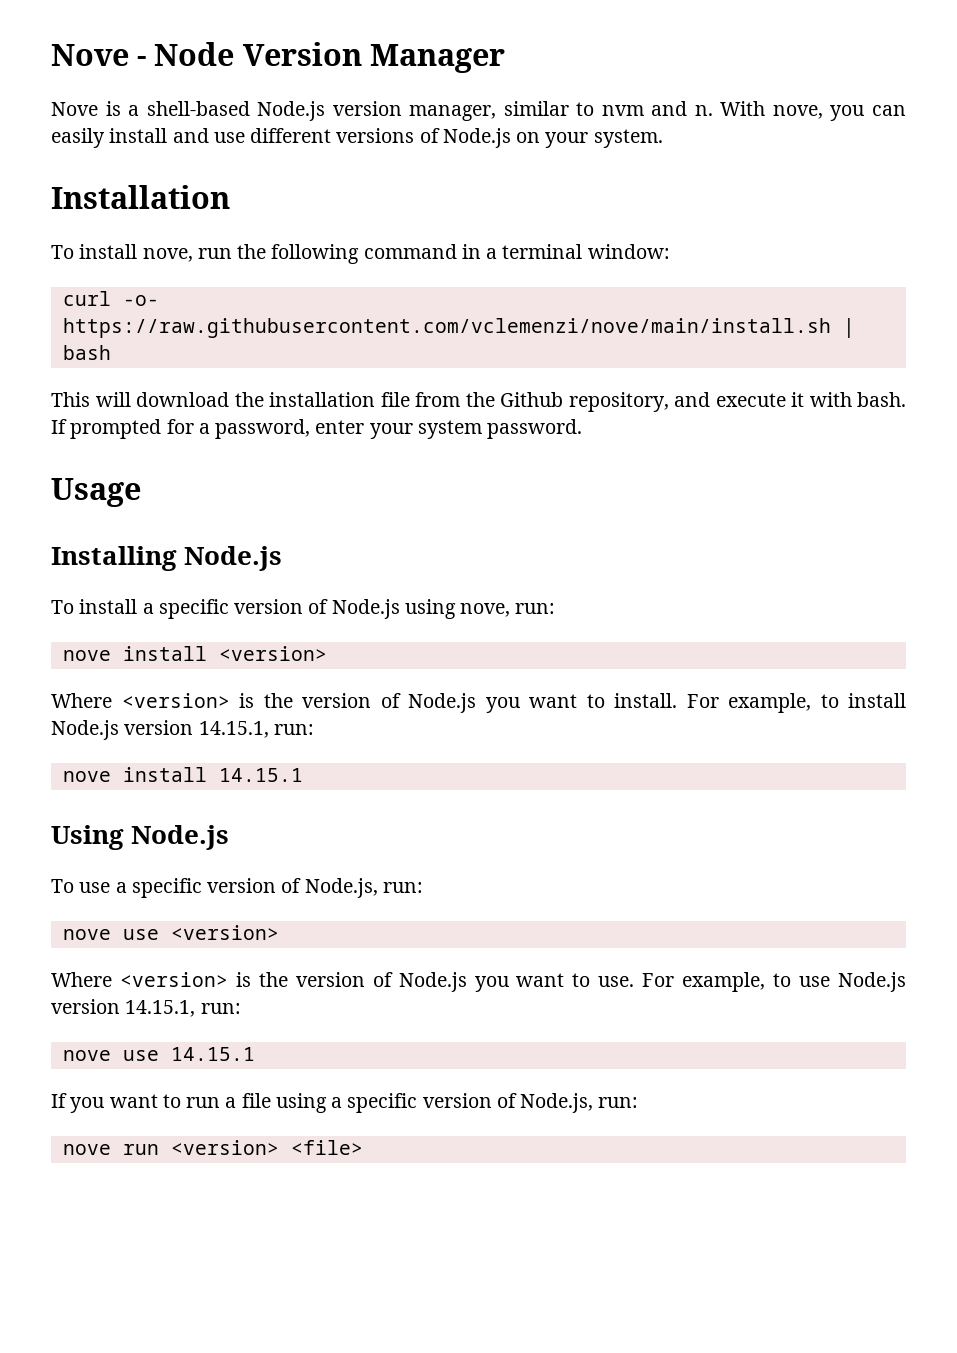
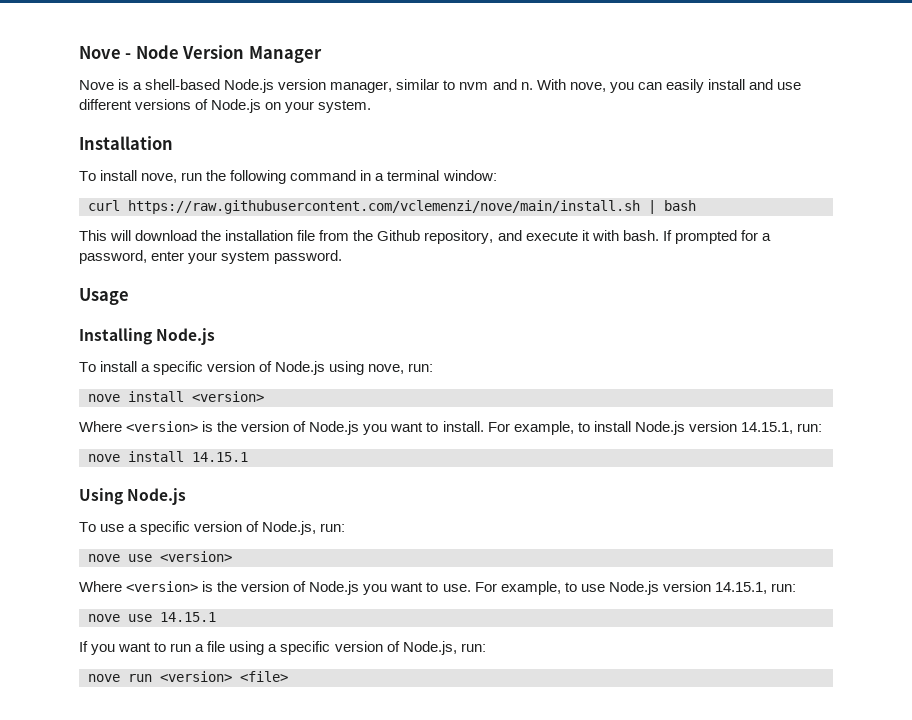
- curl -o- https://raw.githubusercontent.com/vclemenzi/nove/main/install.sh | bash
+ curl https://raw.githubusercontent.com/vclemenzi/nove/main/install.sh | bash

